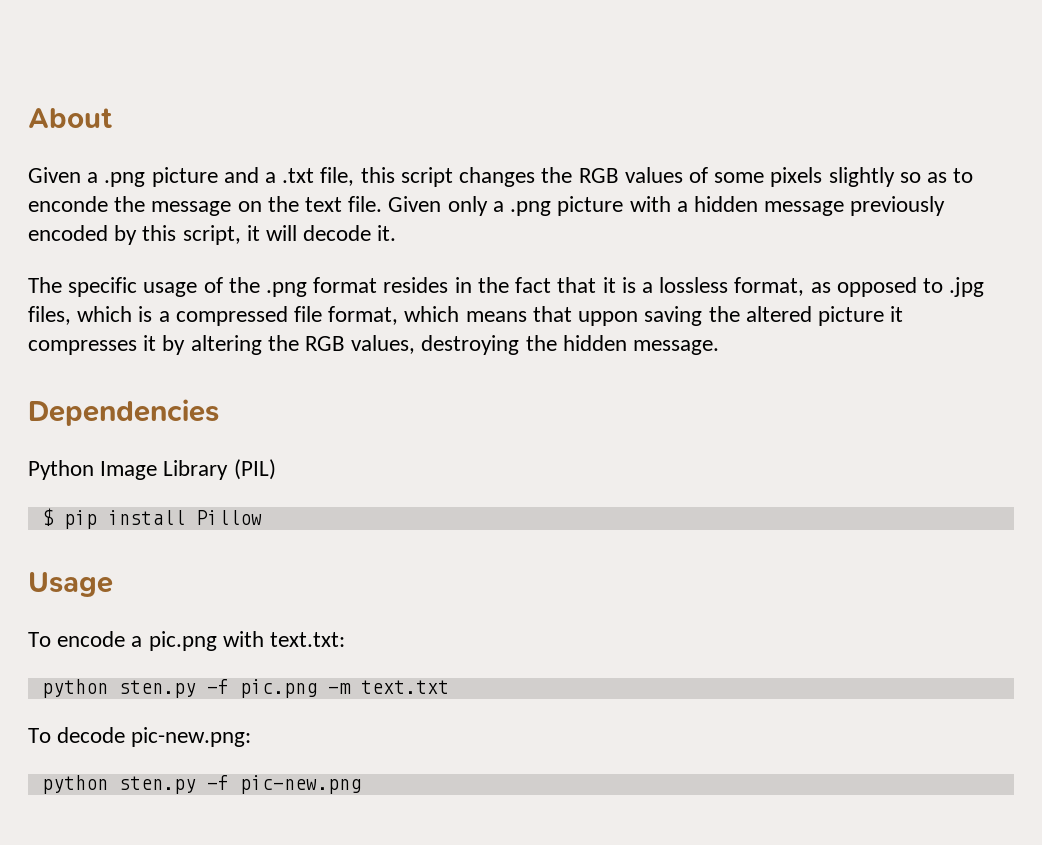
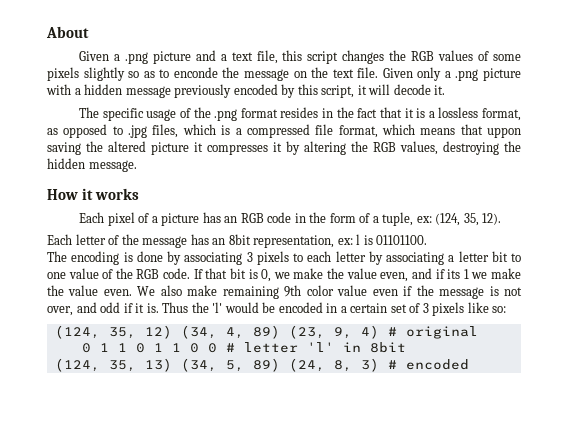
- Given a .png picture and a .txt file, this script changes the RGB values of some pixels slightly so as to enconde the message on the text file.
+ Given a .png picture and a text file, this script changes the RGB values of some pixels slightly so as to enconde the message on the text file.
- Dependencies
- Python Image Library (PIL)
- $ pip install Pillow
- Usage
- To encode a pic.png with text.txt:
- python sten.py -f pic.png -m text.txt
- To decode pic-new.png:
- python sten.py -f pic-new.png
+ How it works
+ Each pixel of a picture has an RGB code in the form of a tuple, ex: (124, 35, 12).
+ Each letter of the message has an 8bit representation, ex: l is 01101100.
+ The encoding is done by associating 3 pixels to each letter by associating a letter bit to one value of the RGB code. If that bit is 0, we make the value even, and if its 1 we make the value even. We also make remaining 9th color value even if the message is not over, and odd if it is. Thus the 'l' would be encoded in a certain set of 3 pixels like so:
+ (124, 35, 12) (34, 4, 89) (23, 9, 4) # original
+ 0 1 1 0 1 1 0 0 # letter 'l' in 8bit
+ (124, 35, 13) (34, 5, 89) (24, 8, 3) # encoded

